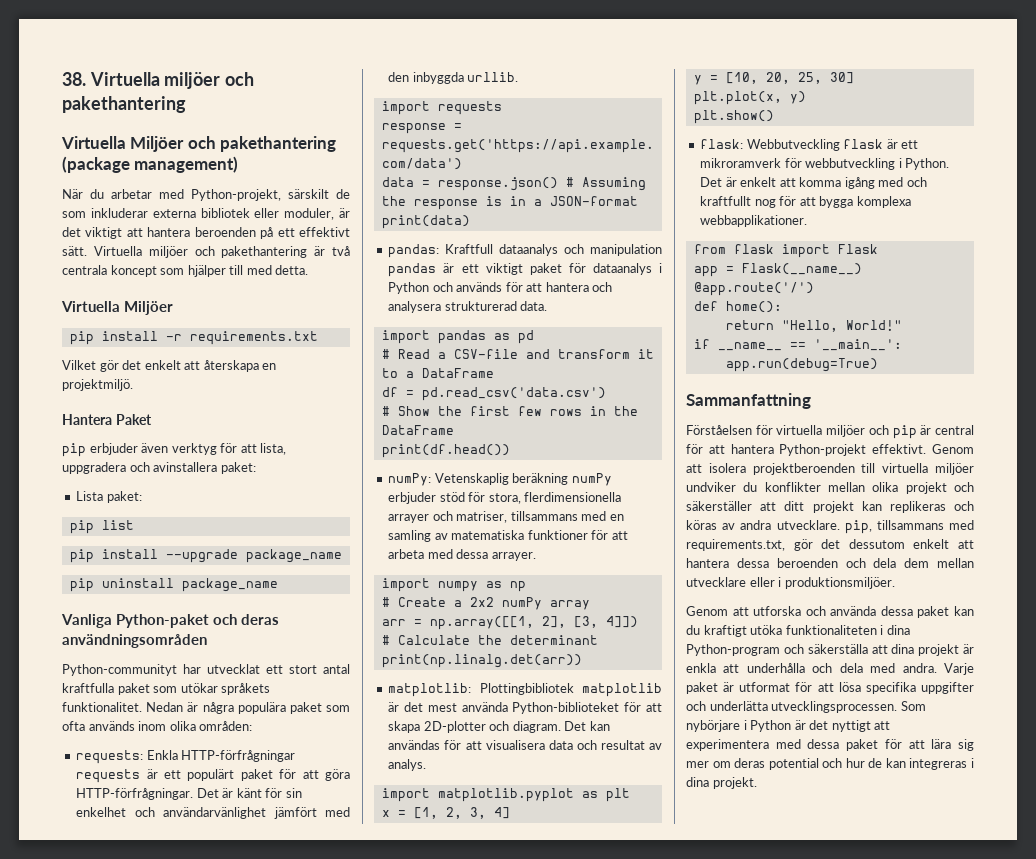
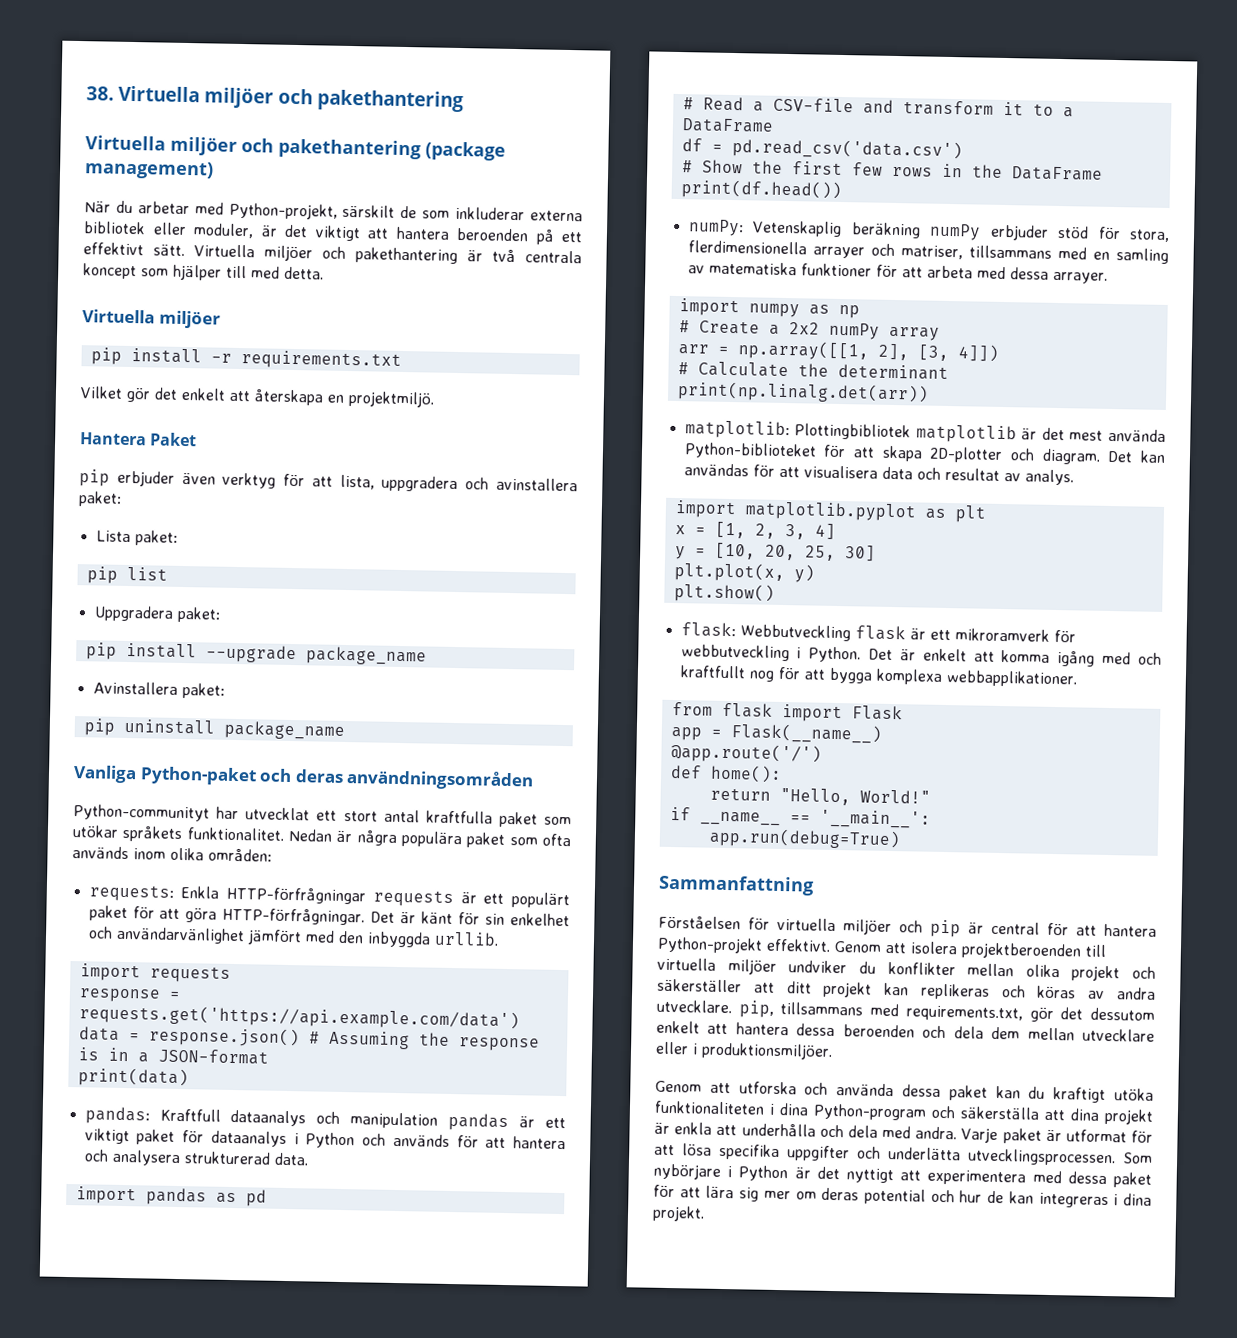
- Virtuella Miljöer och pakethantering (package management)
+ Virtuella miljöer och pakethantering (package management)
  Virtuella miljöer och pakethantering är två centrala koncept som hjälper till med detta.
- Virtuella Miljöer
+ Virtuella miljöer
+ Uppgradera paket:
+ Avinstallera paket:

